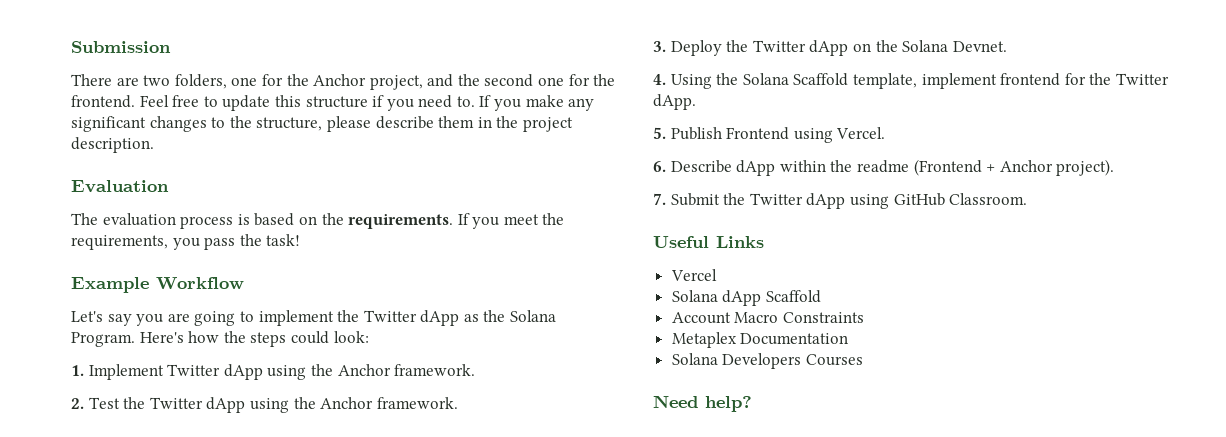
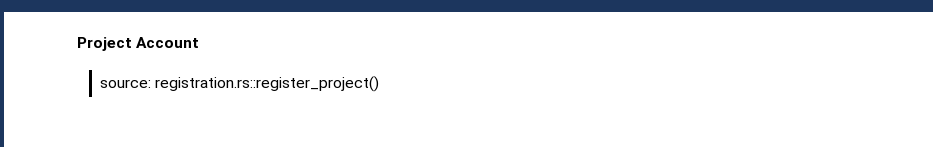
- Submission
- There are two folders, one for the Anchor project, and the second one for the frontend. Feel free to update this structure if you need to. If you make any significant changes to the structure, please describe them in the project description.
- Evaluation
- The evaluation process is based on the requirements. If you meet the requirements, you pass the task!
- Example Workflow
- Let's say you are going to implement the Twitter dApp as the Solana Program. Here's how the steps could look:
- 1. Implement Twitter dApp using the Anchor framework.
- 2. Test the Twitter dApp using the Anchor framework.
- 3. Deploy the Twitter dApp on the Solana Devnet.
- 4. Using the Solana Scaffold template, implement frontend for the Twitter dApp.
- 5. Publish Frontend using Vercel.
- 6. Describe dApp within the readme (Frontend + Anchor project).
- 7. Submit the Twitter dApp using GitHub Classroom.
- Useful Links
- Vercel
- Solana dApp Scaffold
- Account Macro Constraints
- Metaplex Documentation
- Solana Developers Courses
- Need help?
+ Project Account
+ source: registration.rs::register_project()

